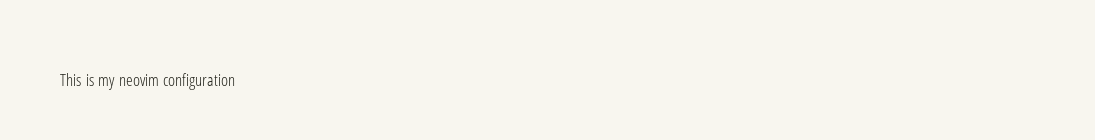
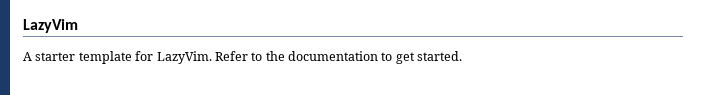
- This is my neovim configuration
+ LazyVim
+ A starter template for LazyVim. Refer to the documentation to get started.

